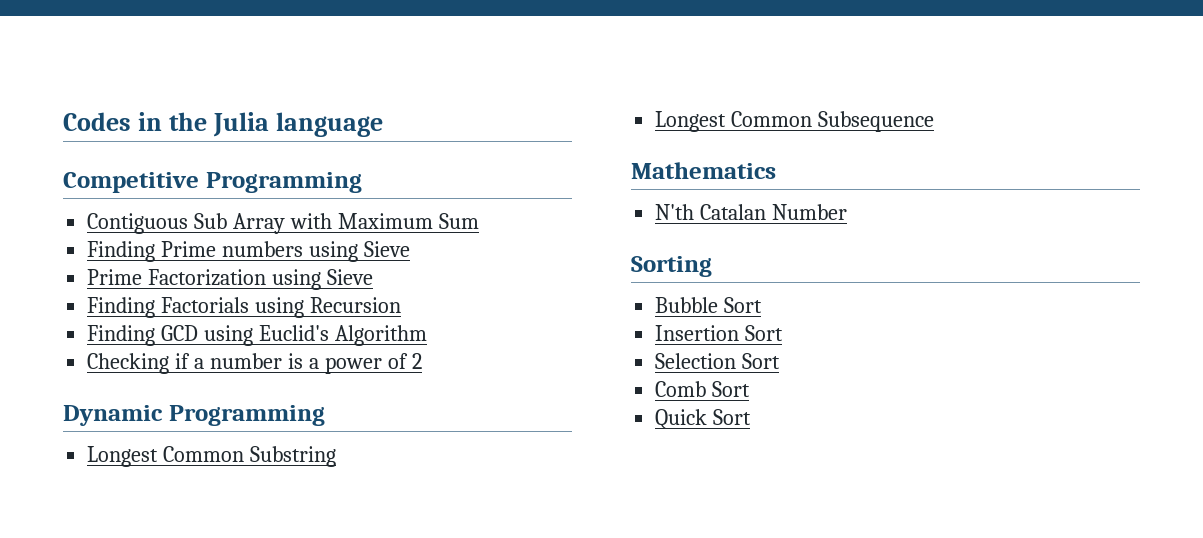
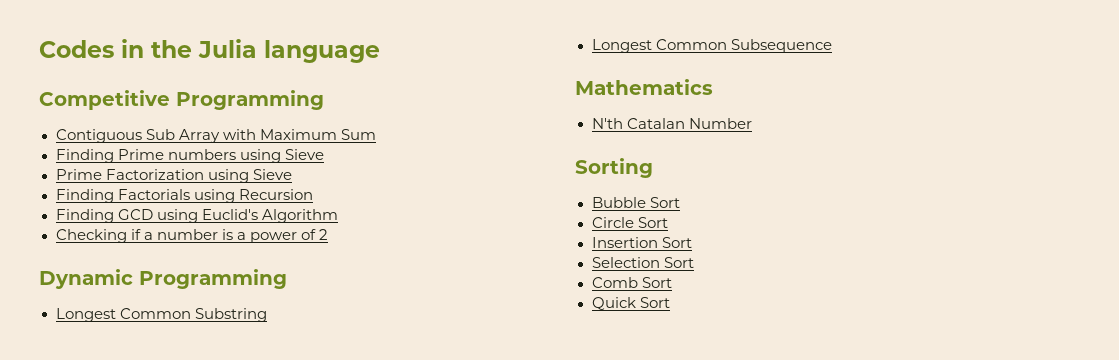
+ Circle Sort

